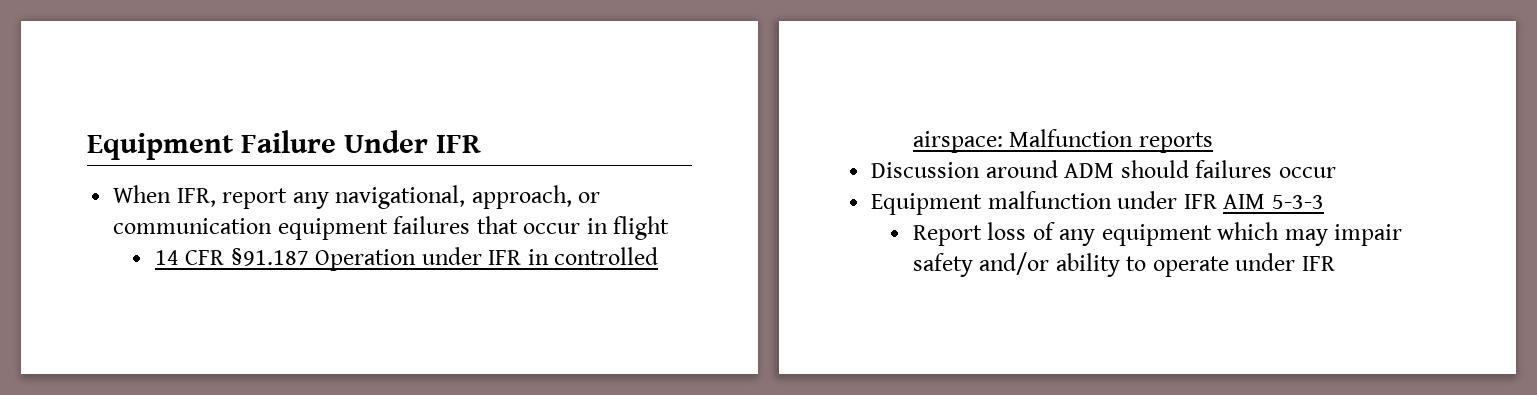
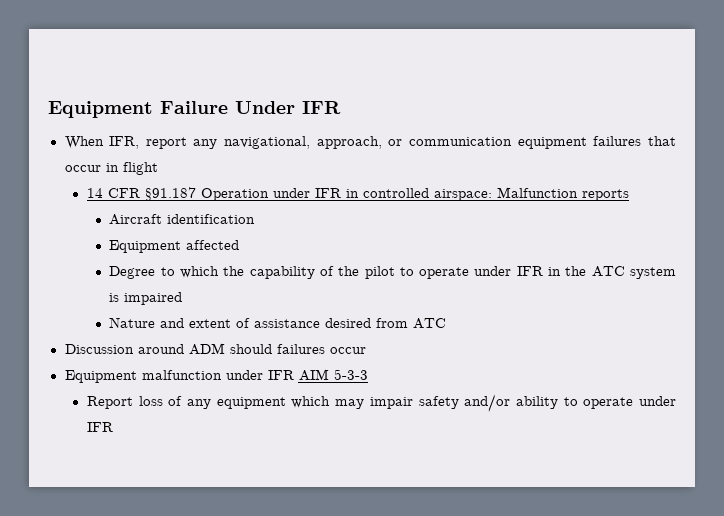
+ Aircraft identification
+ Equipment affected
+ Degree to which the capability of the pilot to operate under IFR in the ATC system is impaired
+ Nature and extent of assistance desired from ATC

